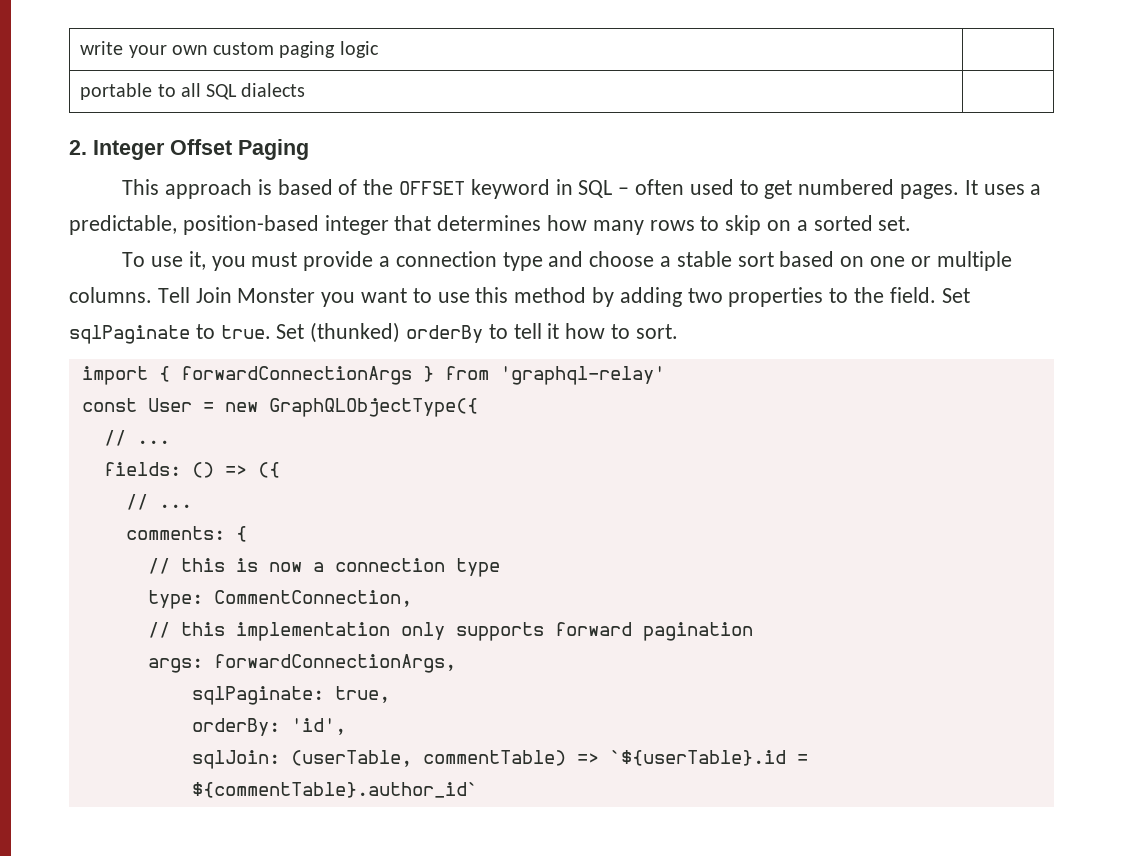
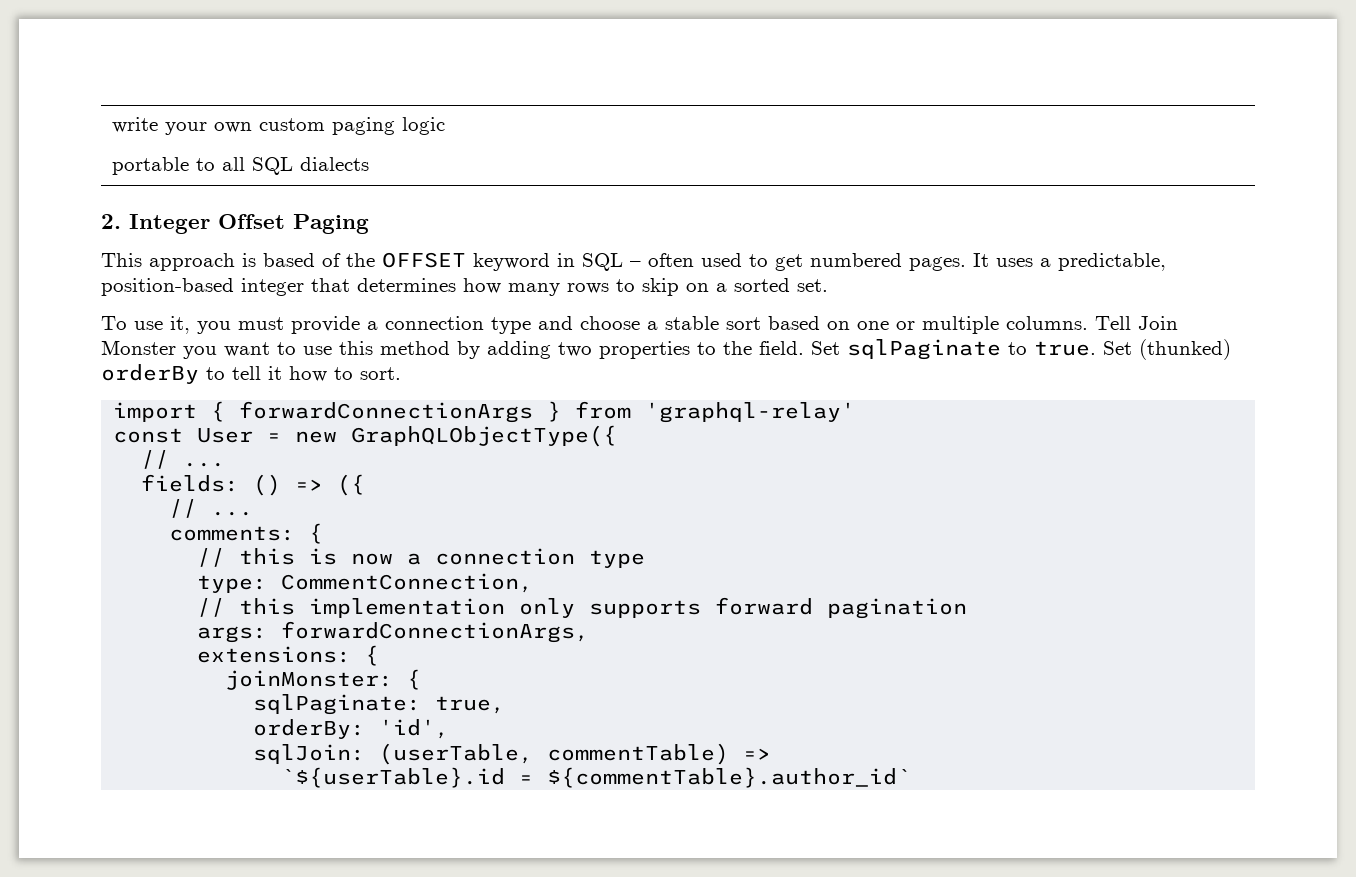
+ extensions: {
+ joinMonster: {
- sqlJoin: (userTable, commentTable) => `${userTable}.id = ${commentTable}.author_id`
+ sqlJoin: (userTable, commentTable) =>
+ `${userTable}.id = ${commentTable}.author_id`

